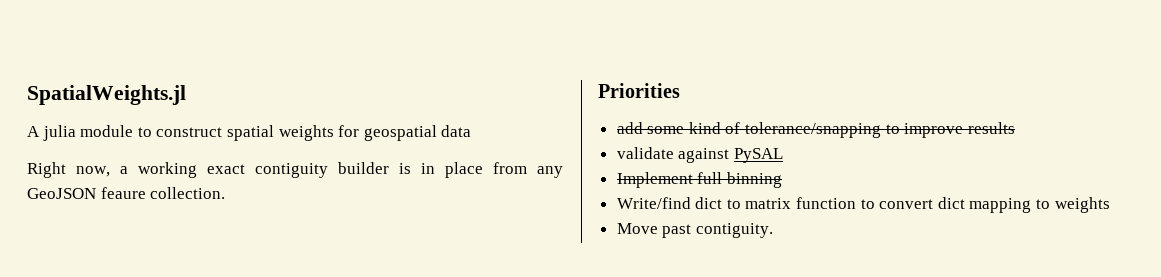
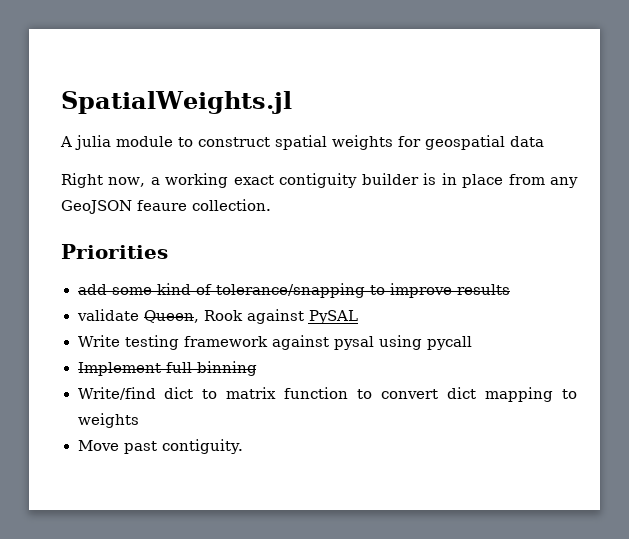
- validate against PySAL
+ validate Queen, Rook against PySAL
+ Write testing framework against pysal using pycall

